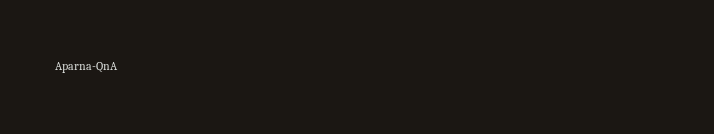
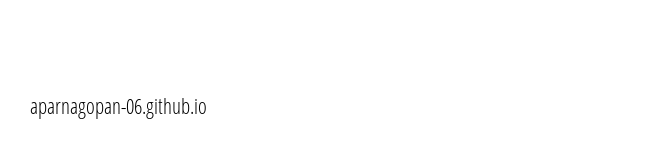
- Aparna-QnA
+ aparnagopan-06.github.io

